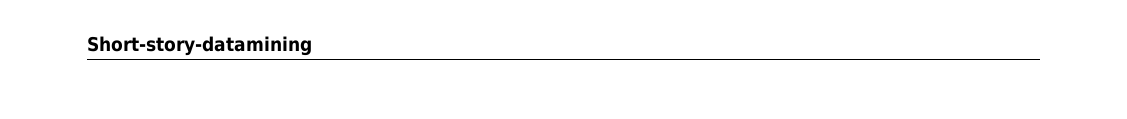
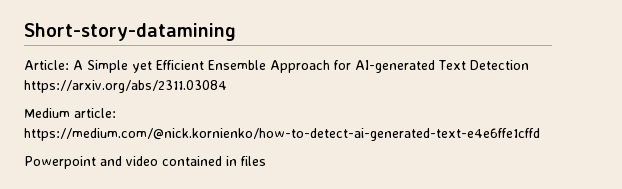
+ Article: A Simple yet Efficient Ensemble Approach for AI-generated Text Detection https://arxiv.org/abs/2311.03084
+ Medium article: https://medium.com/@nick.kornienko/how-to-detect-ai-generated-text-e4e6ffe1cffd
+ Powerpoint and video contained in files

